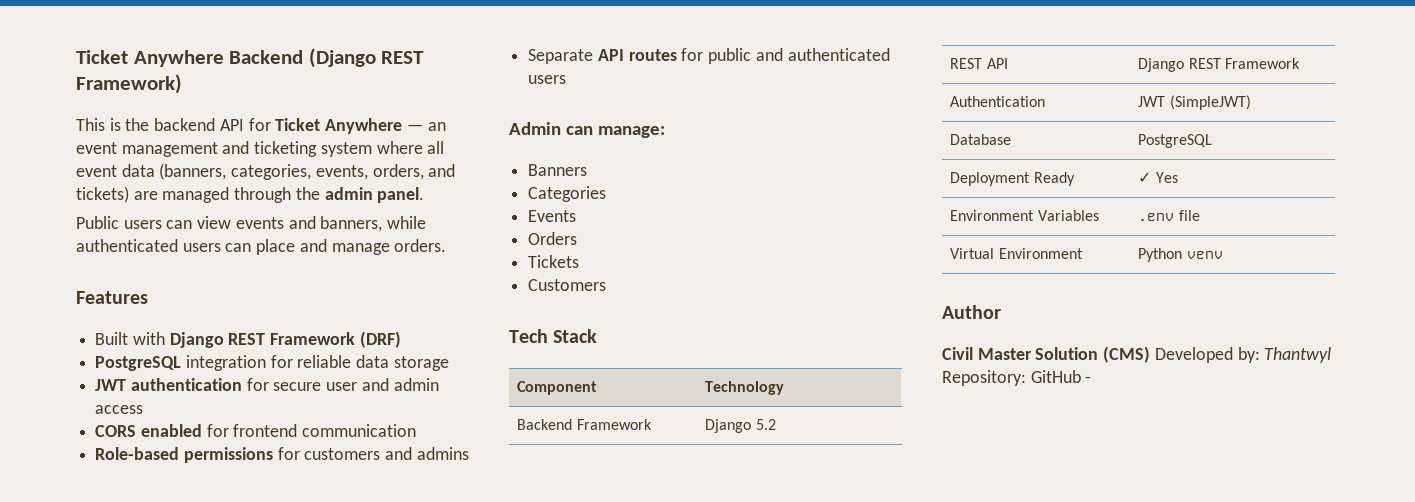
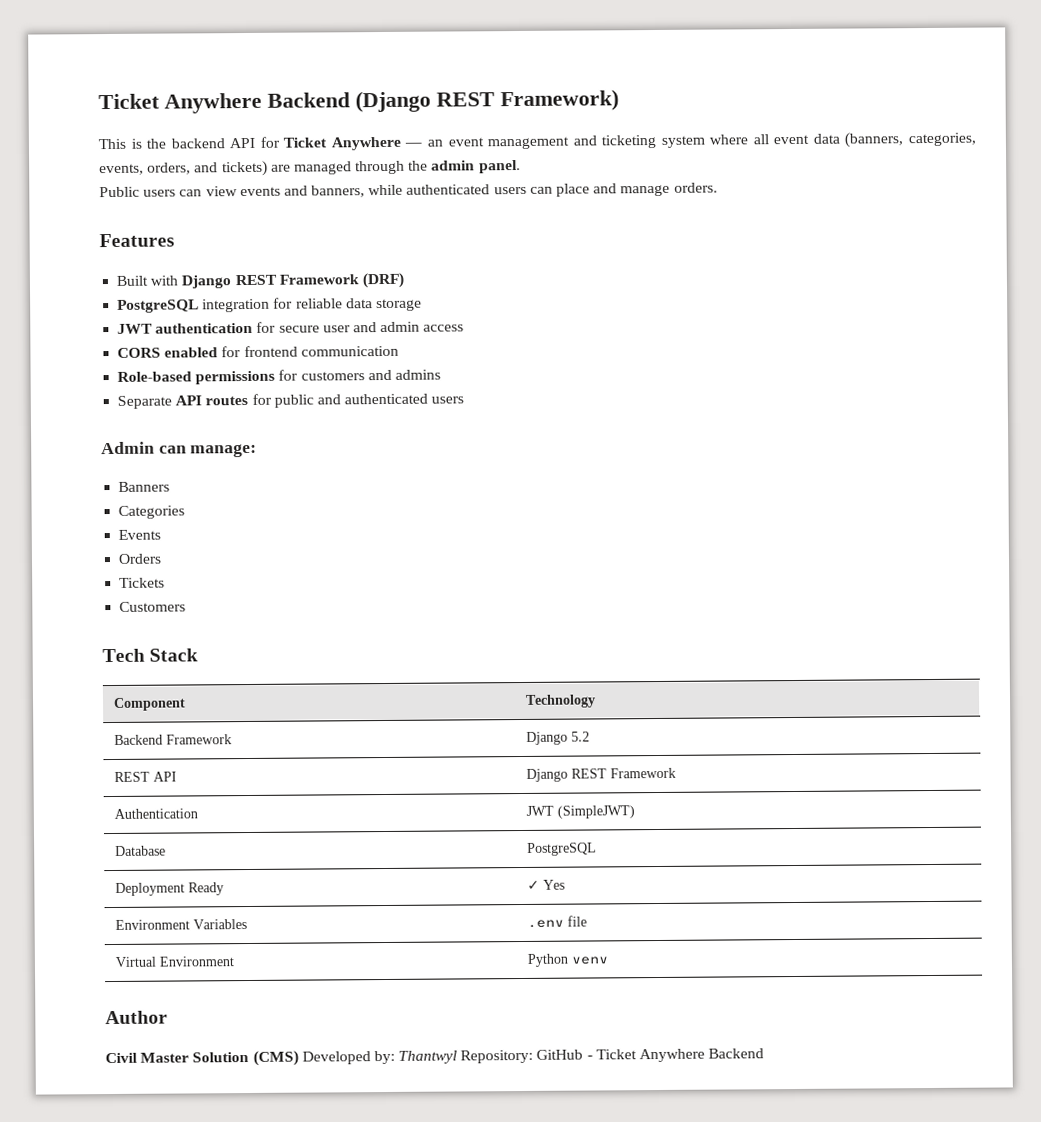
- Civil Master Solution (CMS) Developed by: Thantwyl Repository: GitHub -
+ Civil Master Solution (CMS) Developed by: Thantwyl Repository: GitHub - Ticket Anywhere Backend

